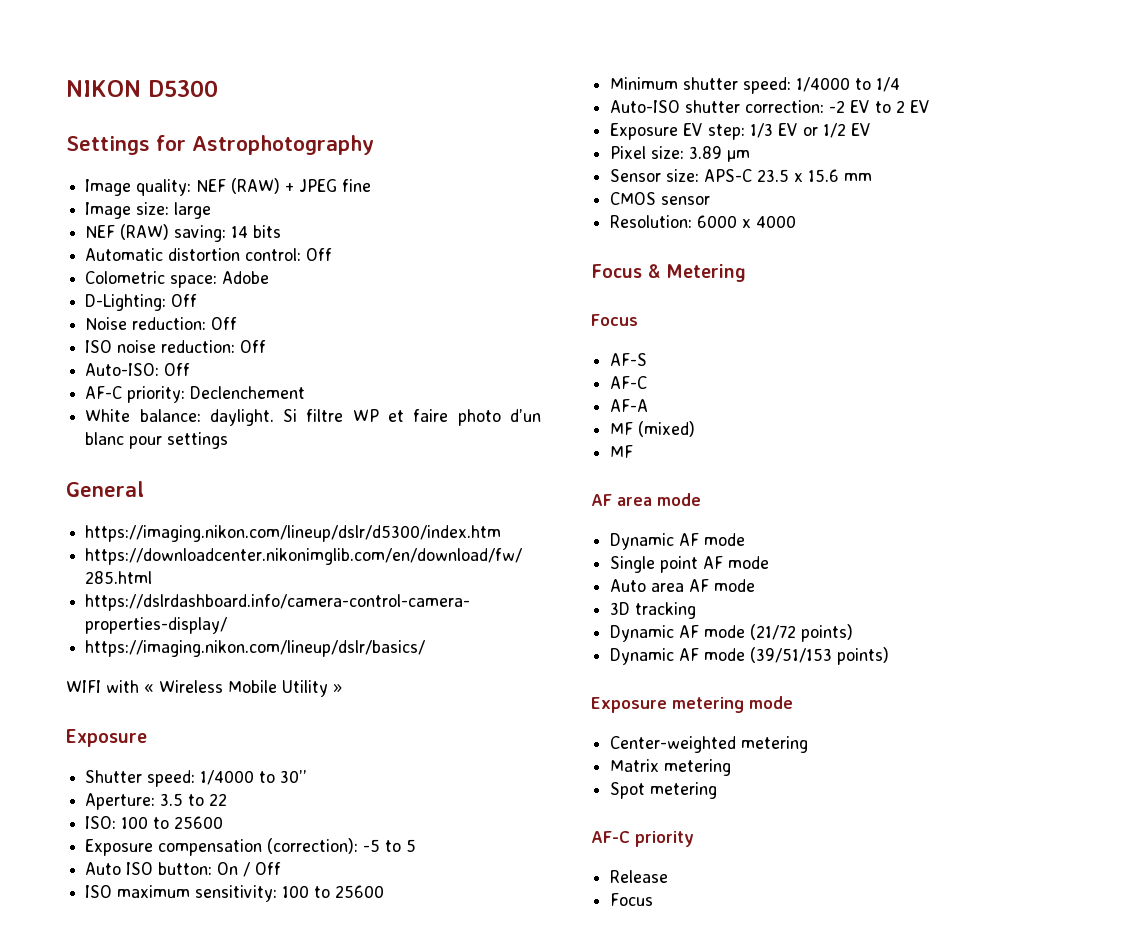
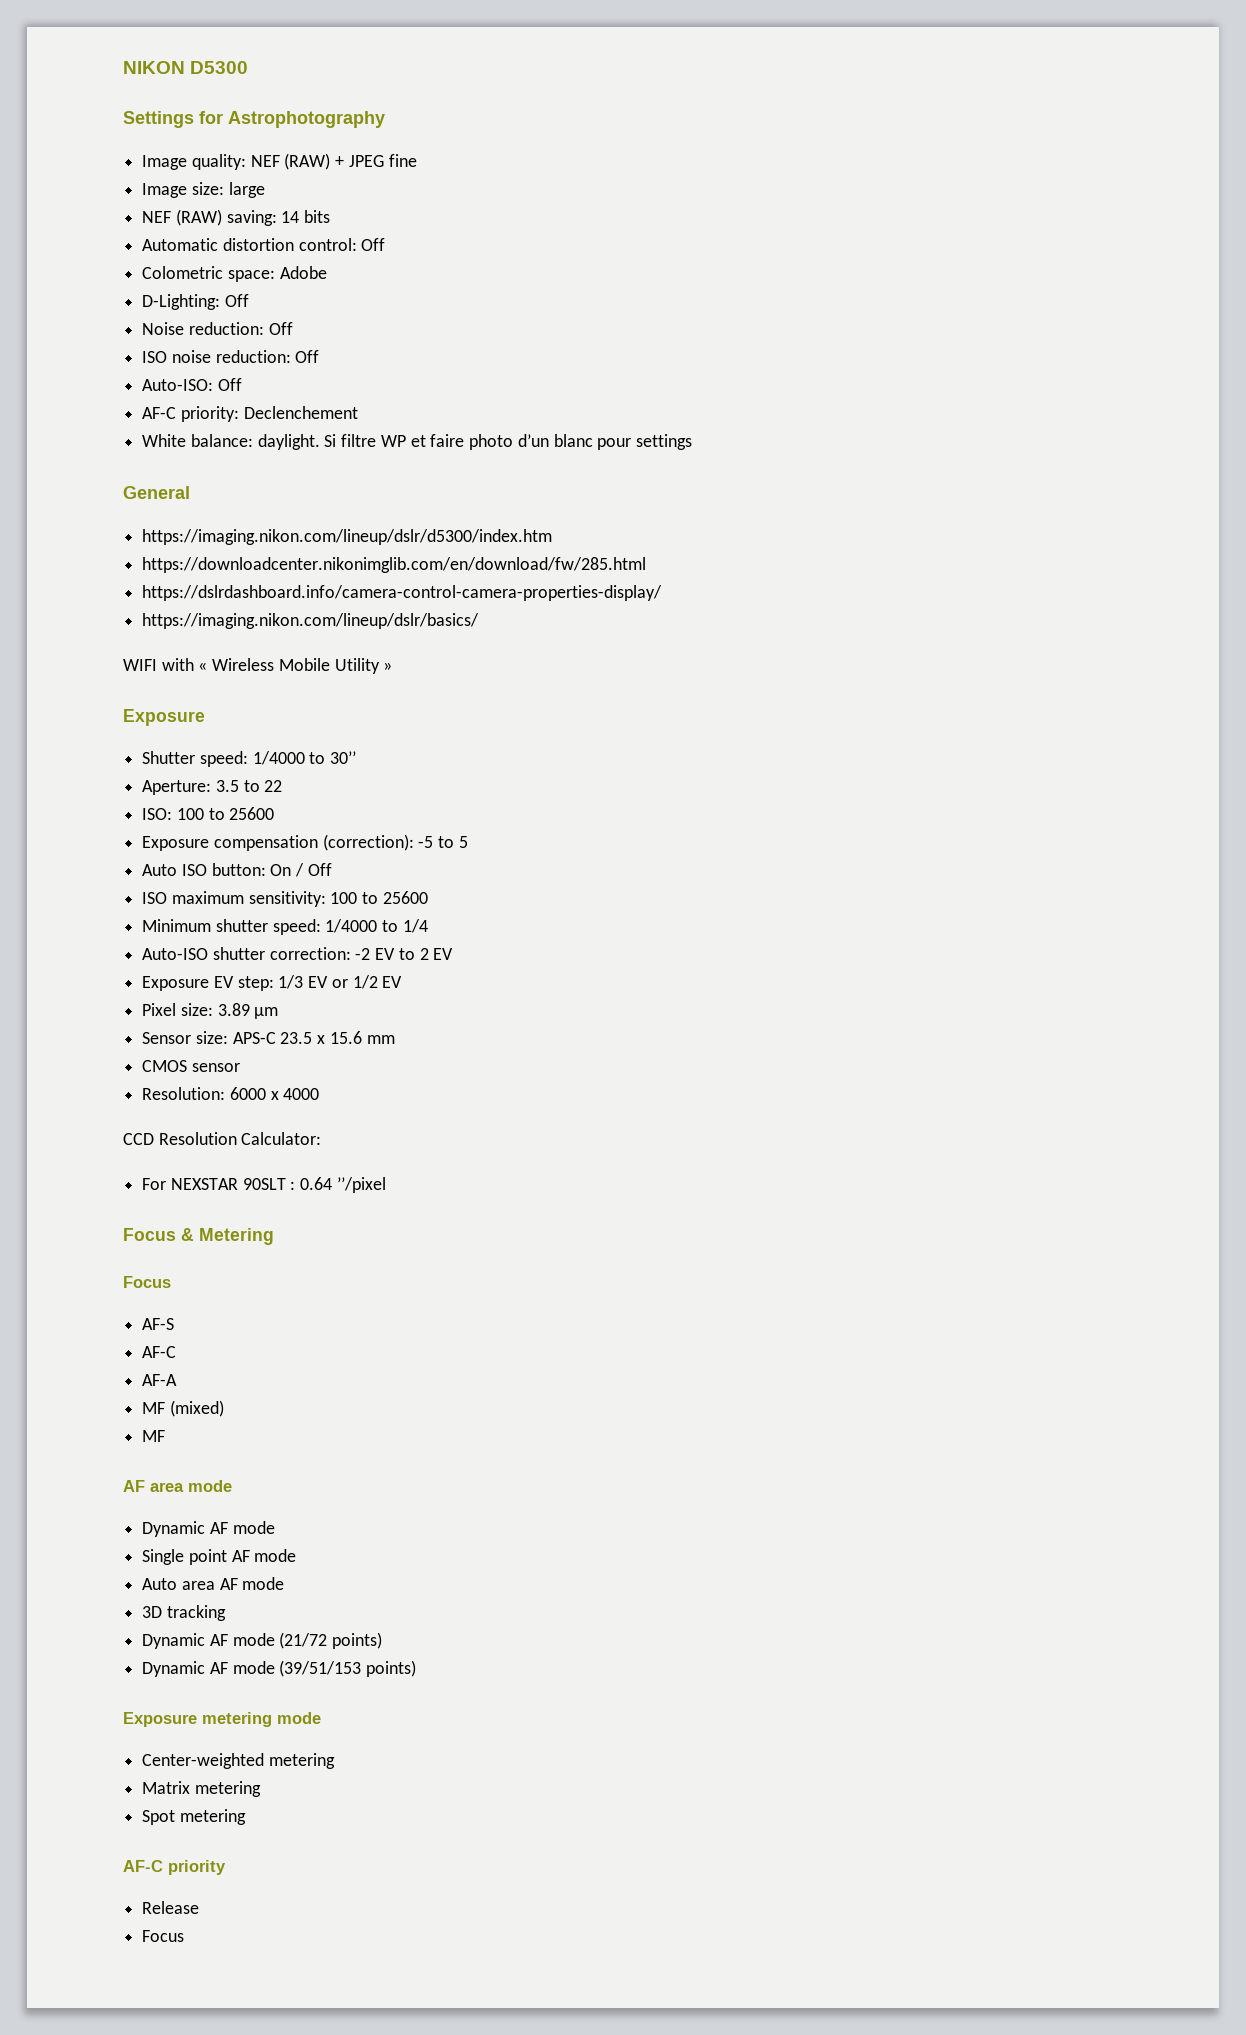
+ CCD Resolution Calculator:
+ For NEXSTAR 90SLT : 0.64 ’’/pixel

